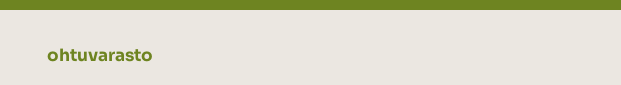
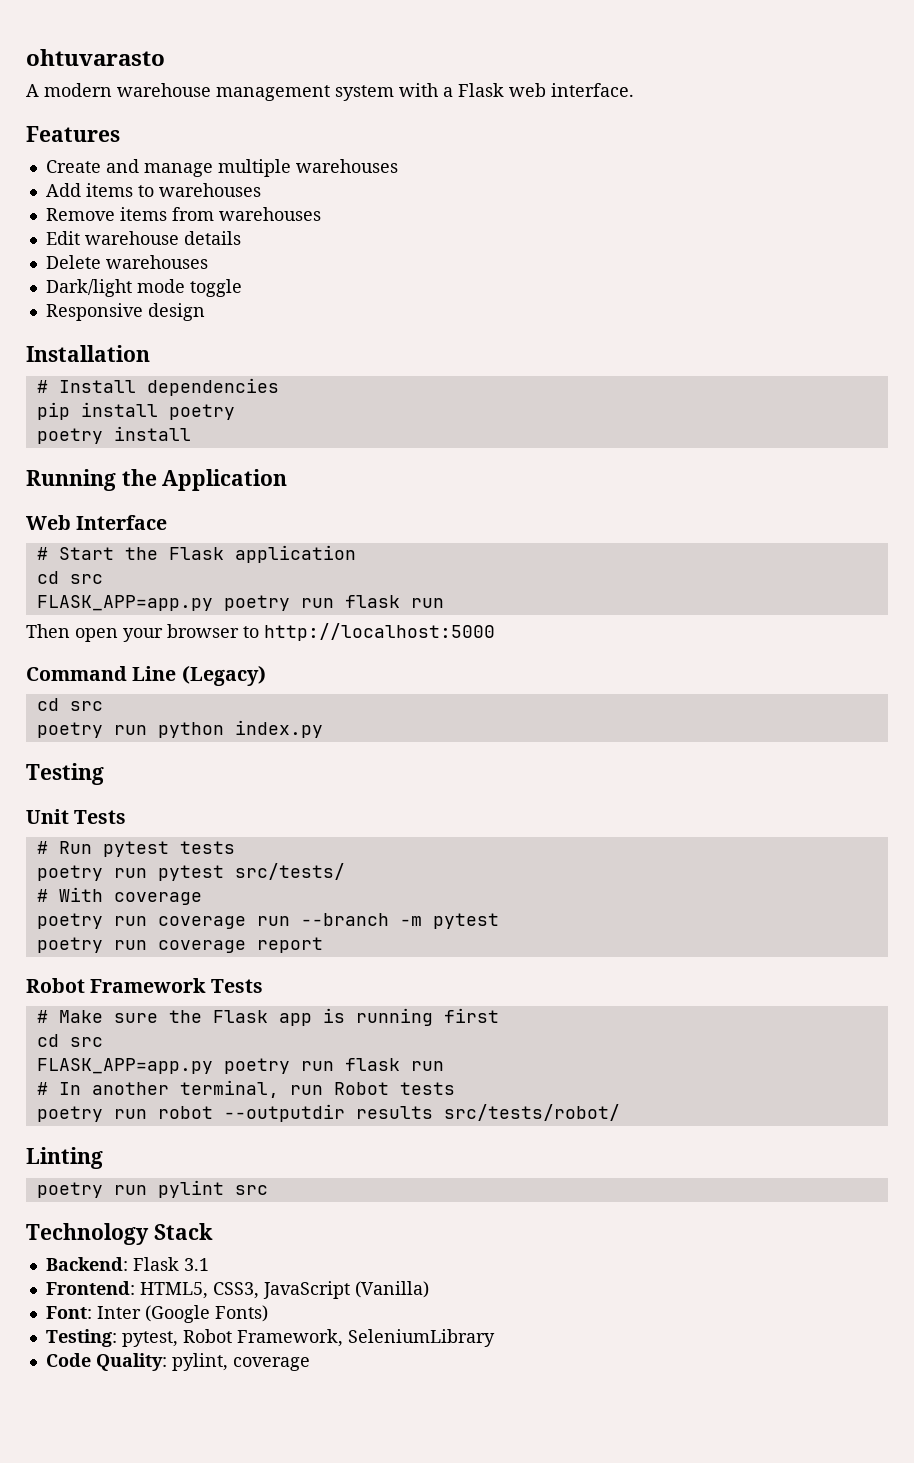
+ A modern warehouse management system with a Flask web interface.
+ Features
+ Create and manage multiple warehouses
+ Add items to warehouses
+ Remove items from warehouses
+ Edit warehouse details
+ Delete warehouses
+ Dark/light mode toggle
+ Responsive design
+ Installation
+ # Install dependencies
+ pip install poetry
+ poetry install
+ Running the Application
+ Web Interface
+ # Start the Flask application
+ cd src
+ FLASK_APP=app.py poetry run flask run
+ Then open your browser to http://localhost:5000
+ Command Line (Legacy)
+ cd src
+ poetry run python index.py
+ Testing
+ Unit Tests
+ # Run pytest tests
+ poetry run pytest src/tests/
+ # With coverage
+ poetry run coverage run --branch -m pytest
+ poetry run coverage report
+ Robot Framework Tests
+ # Make sure the Flask app is running first
+ cd src
+ FLASK_APP=app.py poetry run flask run
+ # In another terminal, run Robot tests
+ poetry run robot --outputdir results src/tests/robot/
+ Linting
+ poetry run pylint src
+ Technology Stack
+ Backend: Flask 3.1
+ Frontend: HTML5, CSS3, JavaScript (Vanilla)
+ Font: Inter (Google Fonts)
+ Testing: pytest, Robot Framework, SeleniumLibrary
+ Code Quality: pylint, coverage

